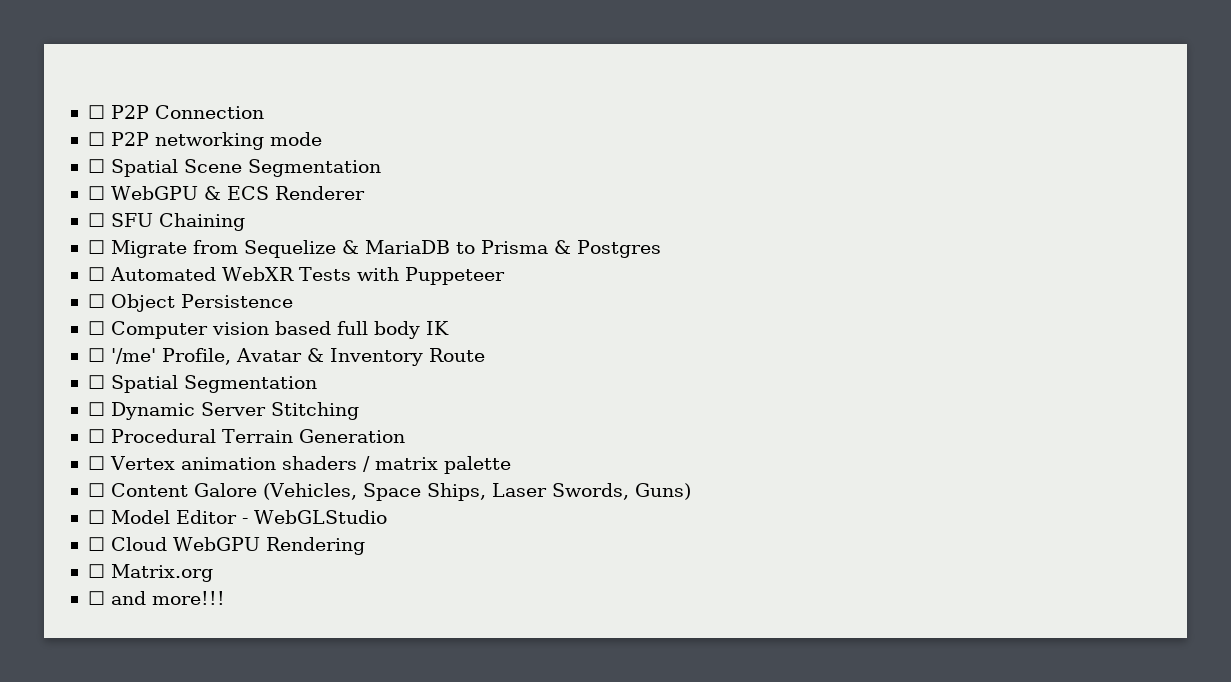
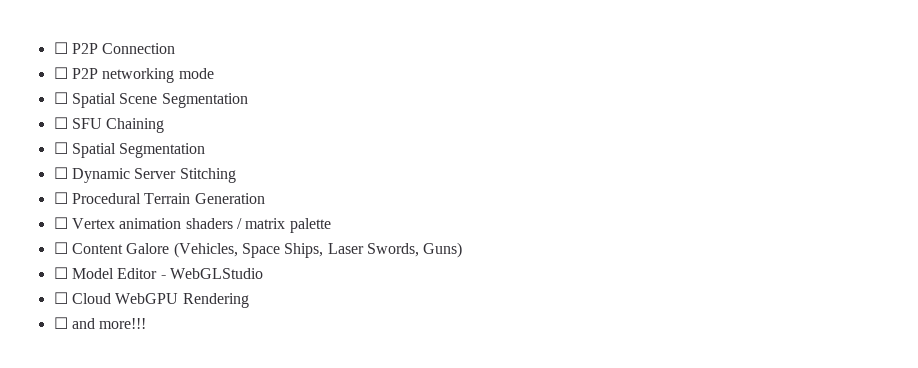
- ☐ WebGPU & ECS Renderer
  ☐ SFU Chaining
- ☐ Migrate from Sequelize & MariaDB to Prisma & Postgres
- ☐ Automated WebXR Tests with Puppeteer
- ☐ Object Persistence
- ☐ Computer vision based full body IK
- ☐ '/me' Profile, Avatar & Inventory Route
- ☐ Matrix.org

